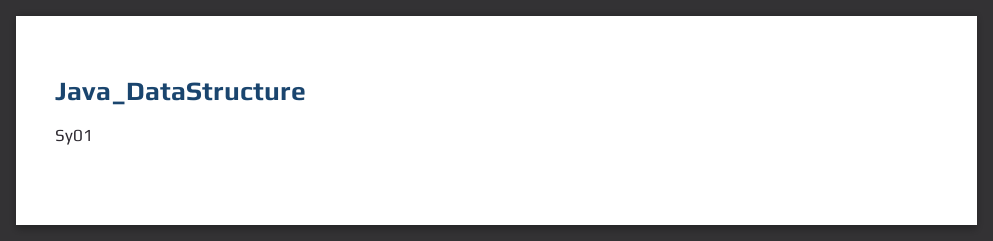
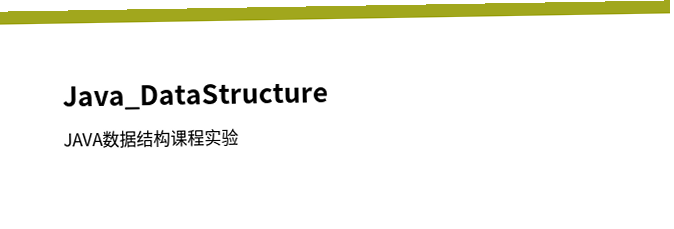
- Sy01
+ JAVA数据结构课程实验

